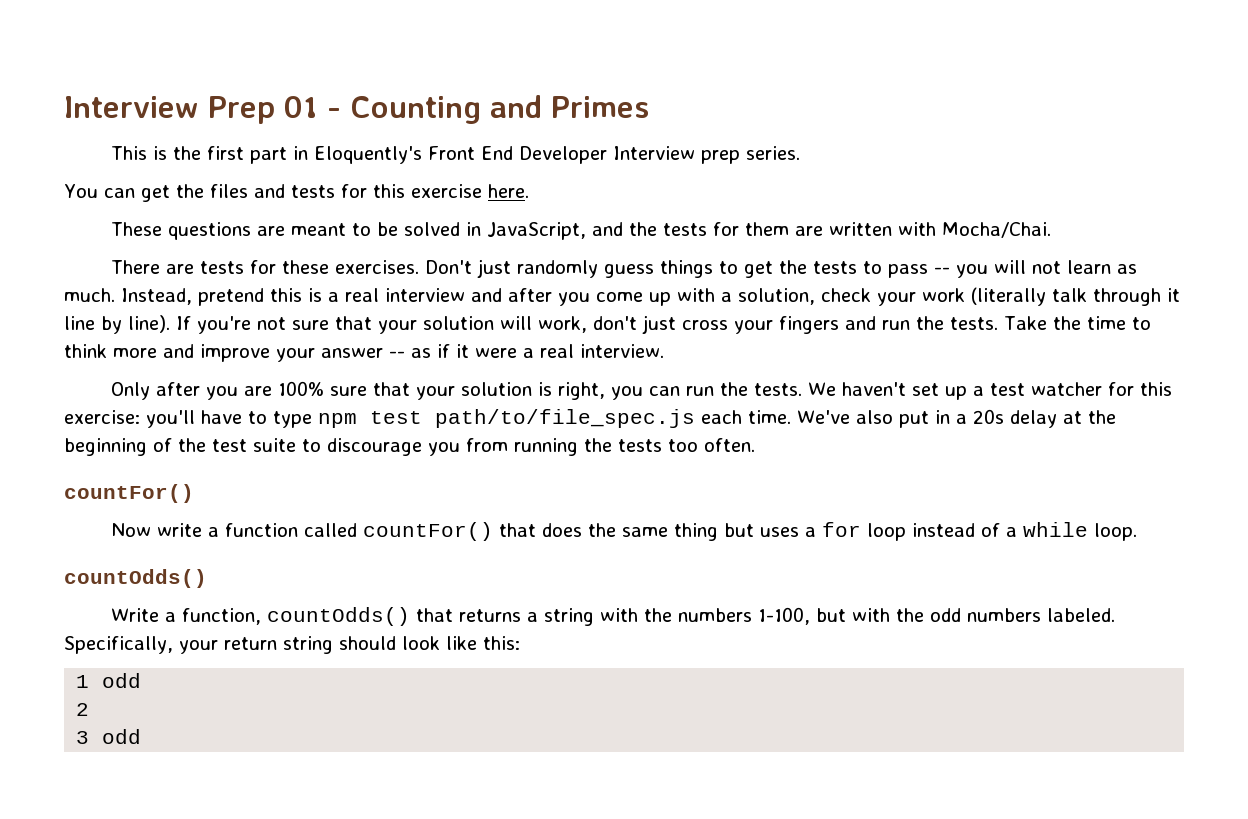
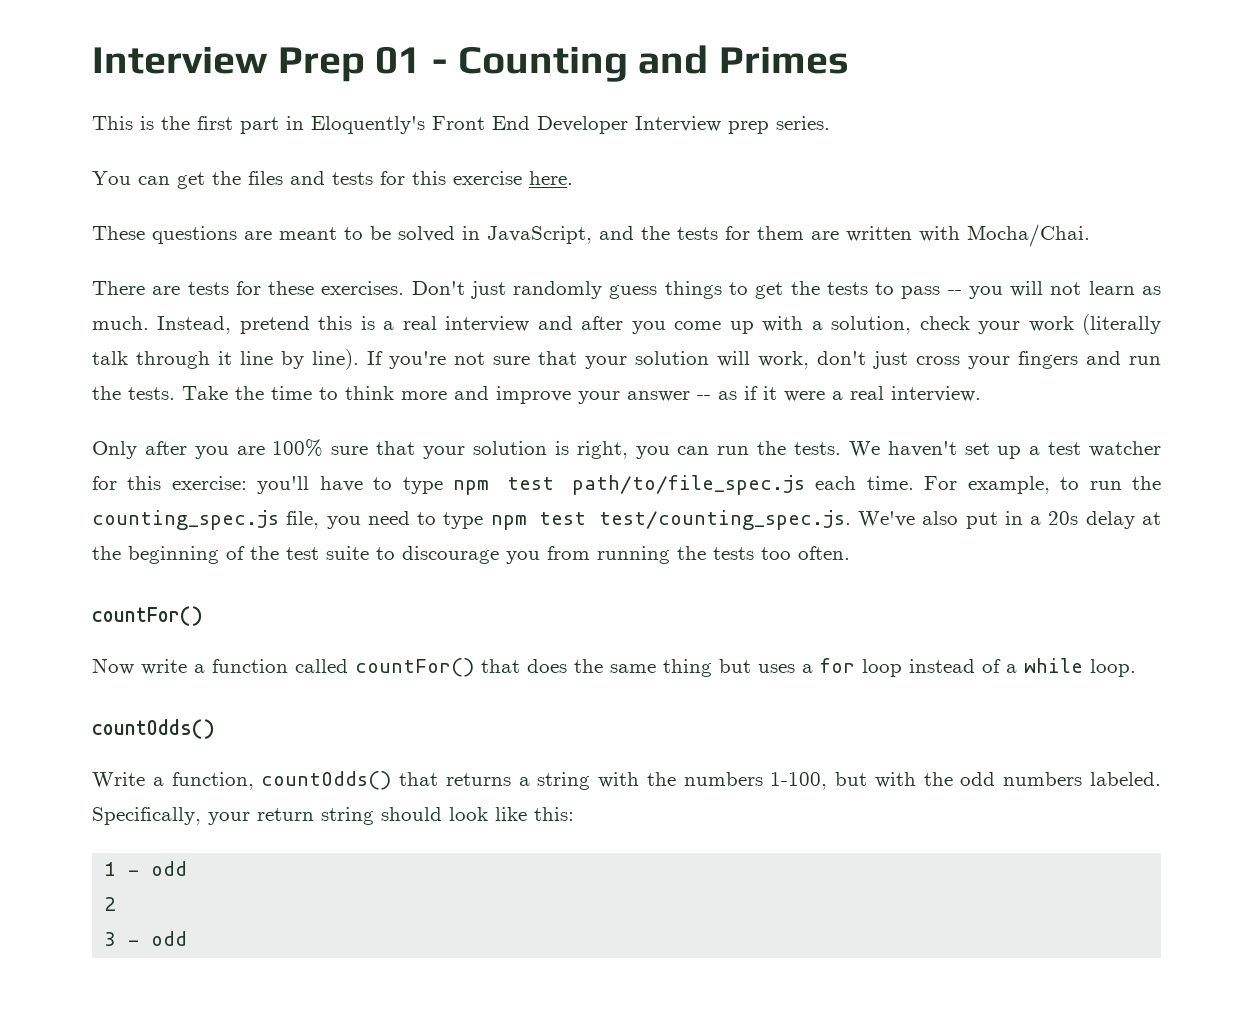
- We've also put in a 20s delay at the beginning of the test suite to discourage you from running the tests too often.
+ For example, to run the counting_spec.js file, you need to type npm test test/counting_spec.js. We've also put in a 20s delay at the beginning of the test suite to discourage you from running the tests too often.
- 1 odd
+ 1 - odd
- 3 odd
+ 3 - odd

